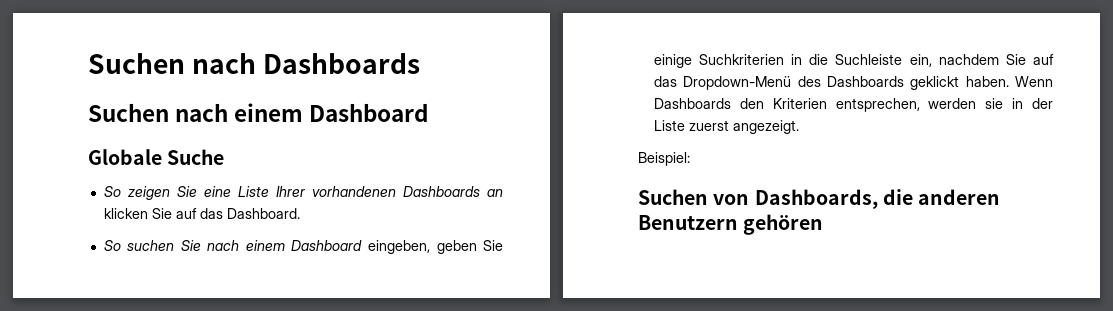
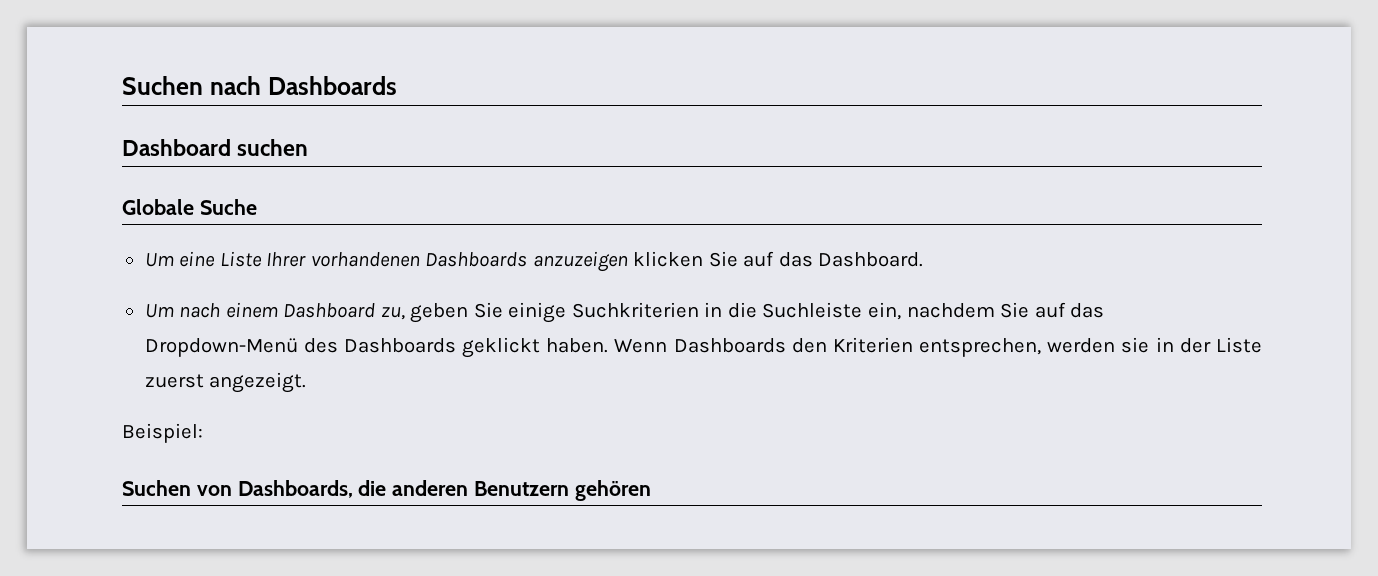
- Suchen nach einem Dashboard
+ Dashboard suchen
- So zeigen Sie eine Liste Ihrer vorhandenen Dashboards an klicken Sie auf das Dashboard.
+ Um eine Liste Ihrer vorhandenen Dashboards anzuzeigen klicken Sie auf das Dashboard.
- So suchen Sie nach einem Dashboard eingeben, geben Sie einige Suchkriterien in die Suchleiste ein, nachdem Sie auf das Dropdown-Menü des Dashboards geklickt haben.
+ Um nach einem Dashboard zu, geben Sie einige Suchkriterien in die Suchleiste ein, nachdem Sie auf das Dropdown-Menü des Dashboards geklickt haben.

